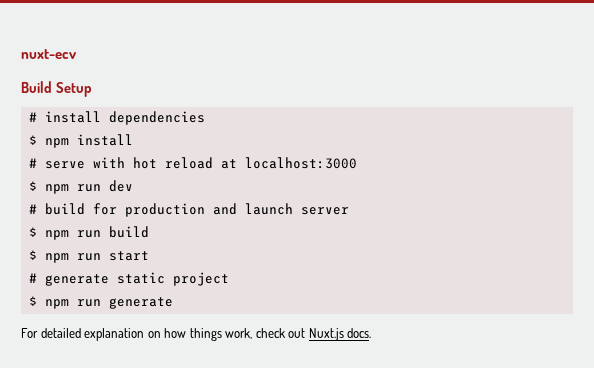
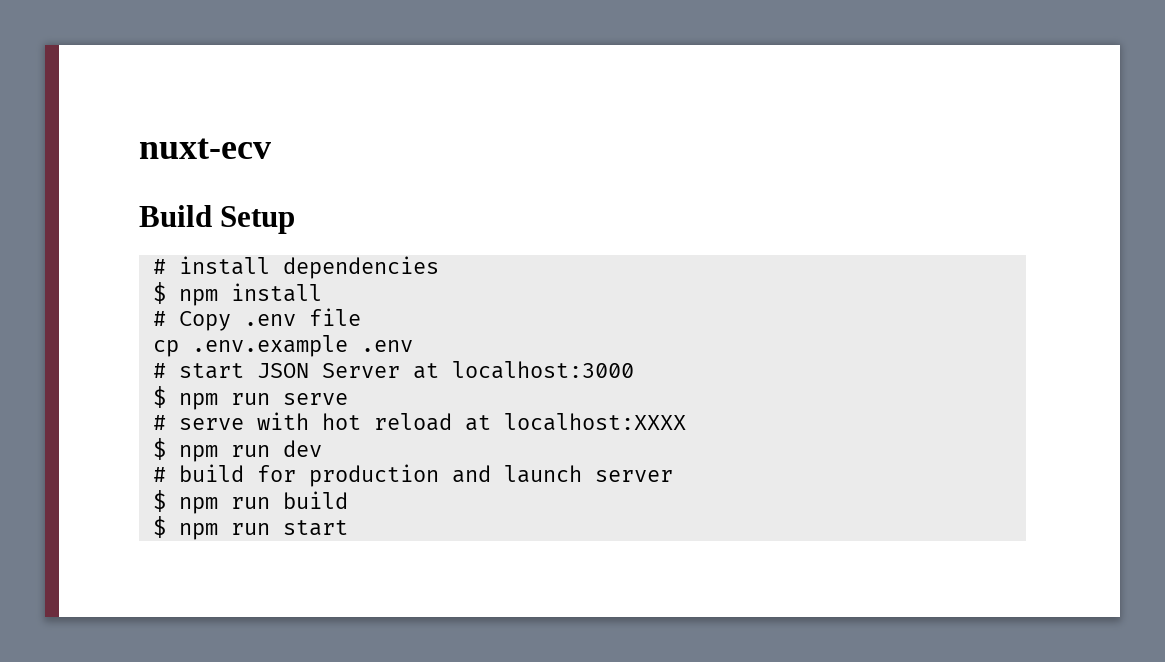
+ # Copy .env file
+ cp .env.example .env
+ # start JSON Server at localhost:3000
+ $ npm run serve
- # serve with hot reload at localhost:3000
+ # serve with hot reload at localhost:XXXX
- # generate static project
- $ npm run generate
- For detailed explanation on how things work, check out Nuxt.js docs.

